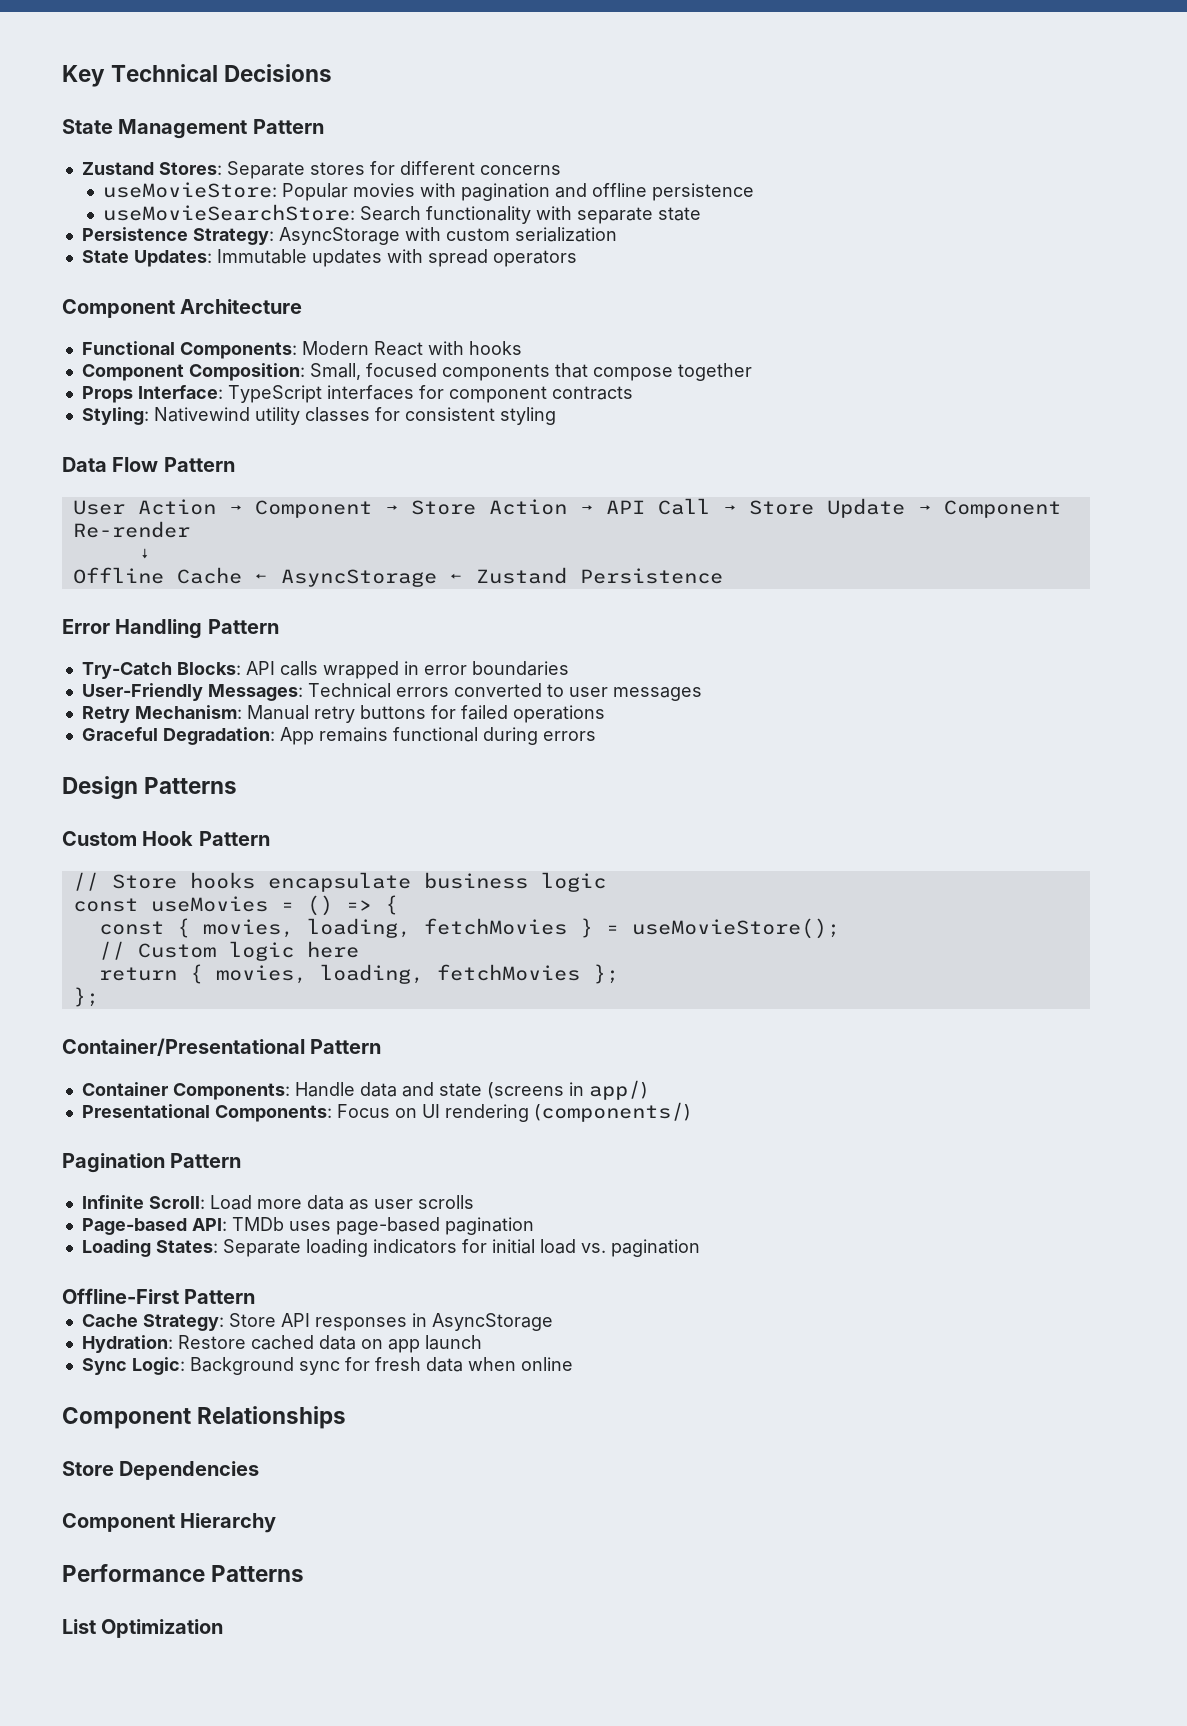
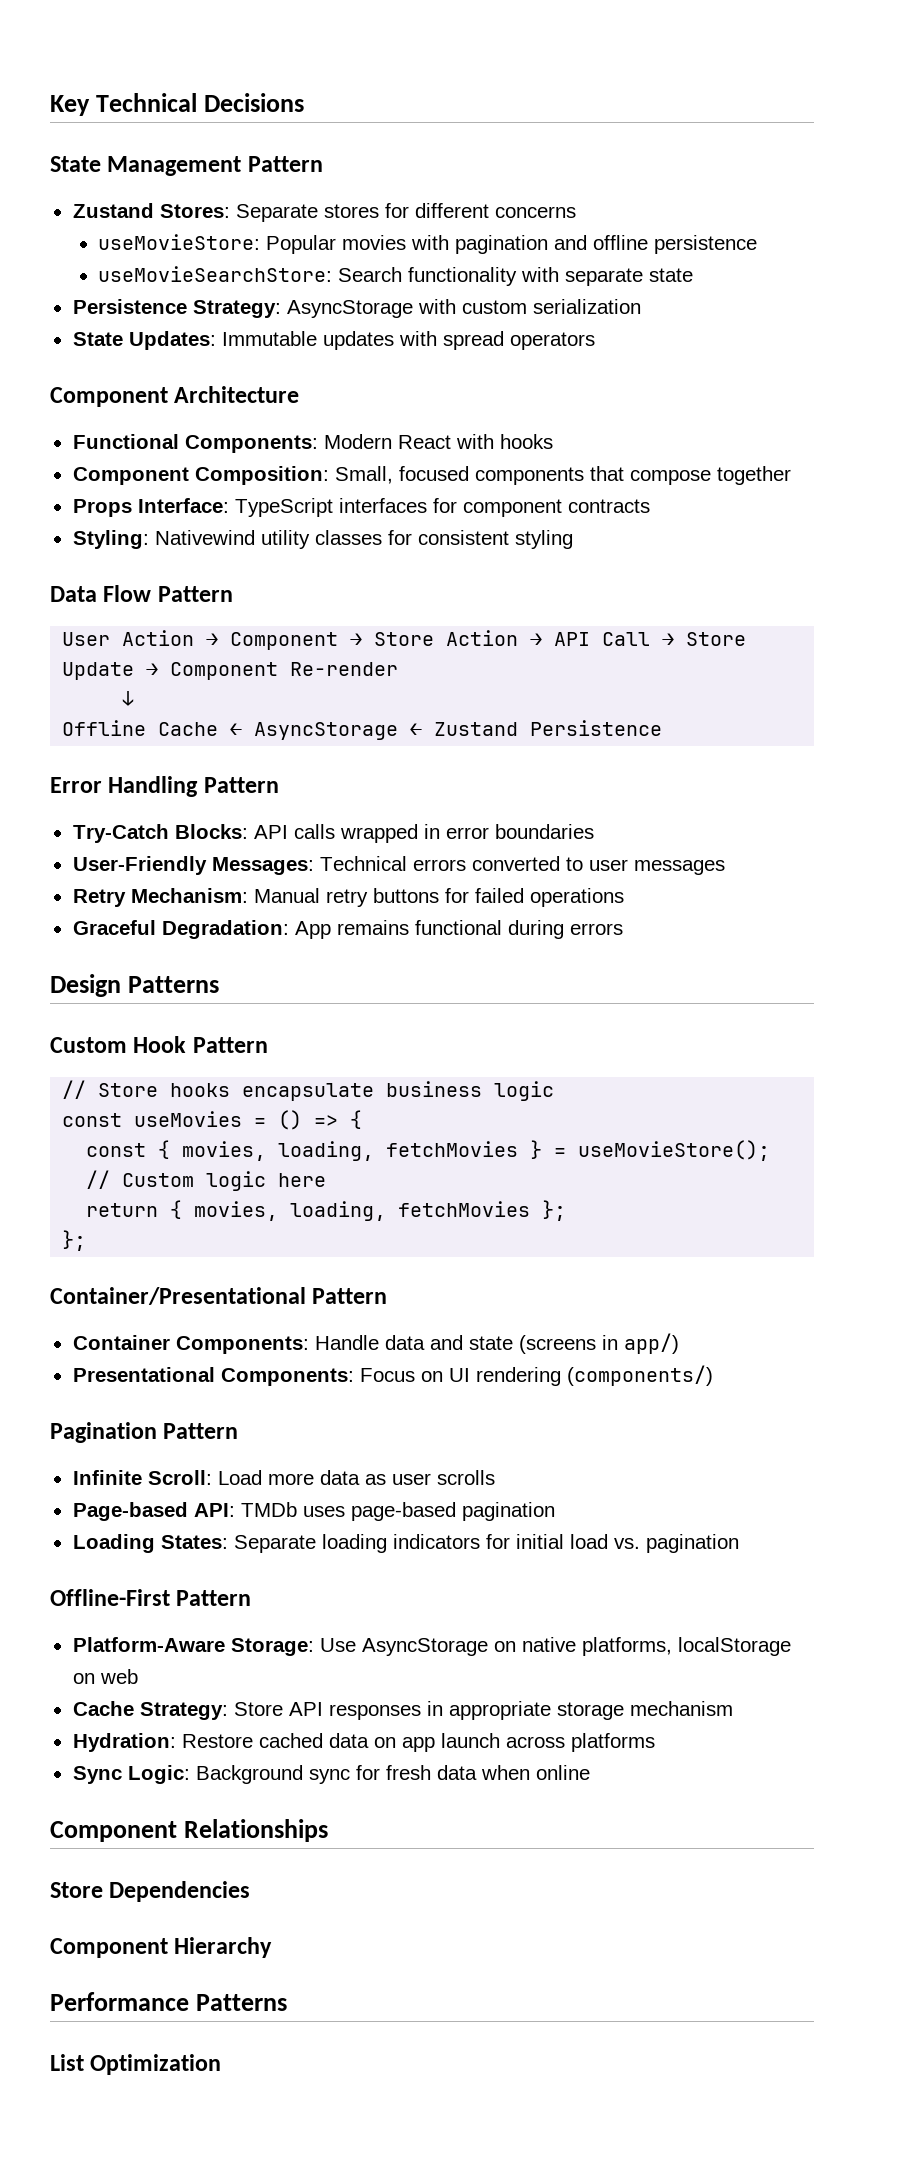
+ Platform-Aware Storage: Use AsyncStorage on native platforms, localStorage on web
- Cache Strategy: Store API responses in AsyncStorage
+ Cache Strategy: Store API responses in appropriate storage mechanism
- Hydration: Restore cached data on app launch
+ Hydration: Restore cached data on app launch across platforms

